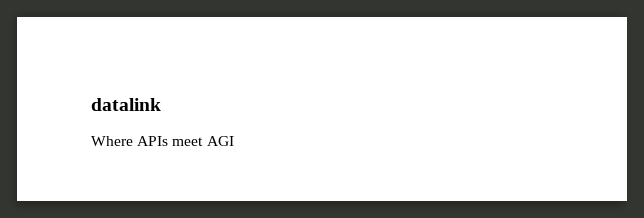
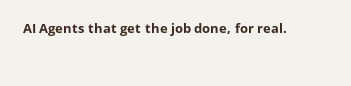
- datalink
- Where APIs meet AGI
+ AI Agents that get the job done, for real.

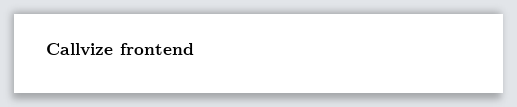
- AI Agents that get the job done, for real.
+ Callvize frontend

